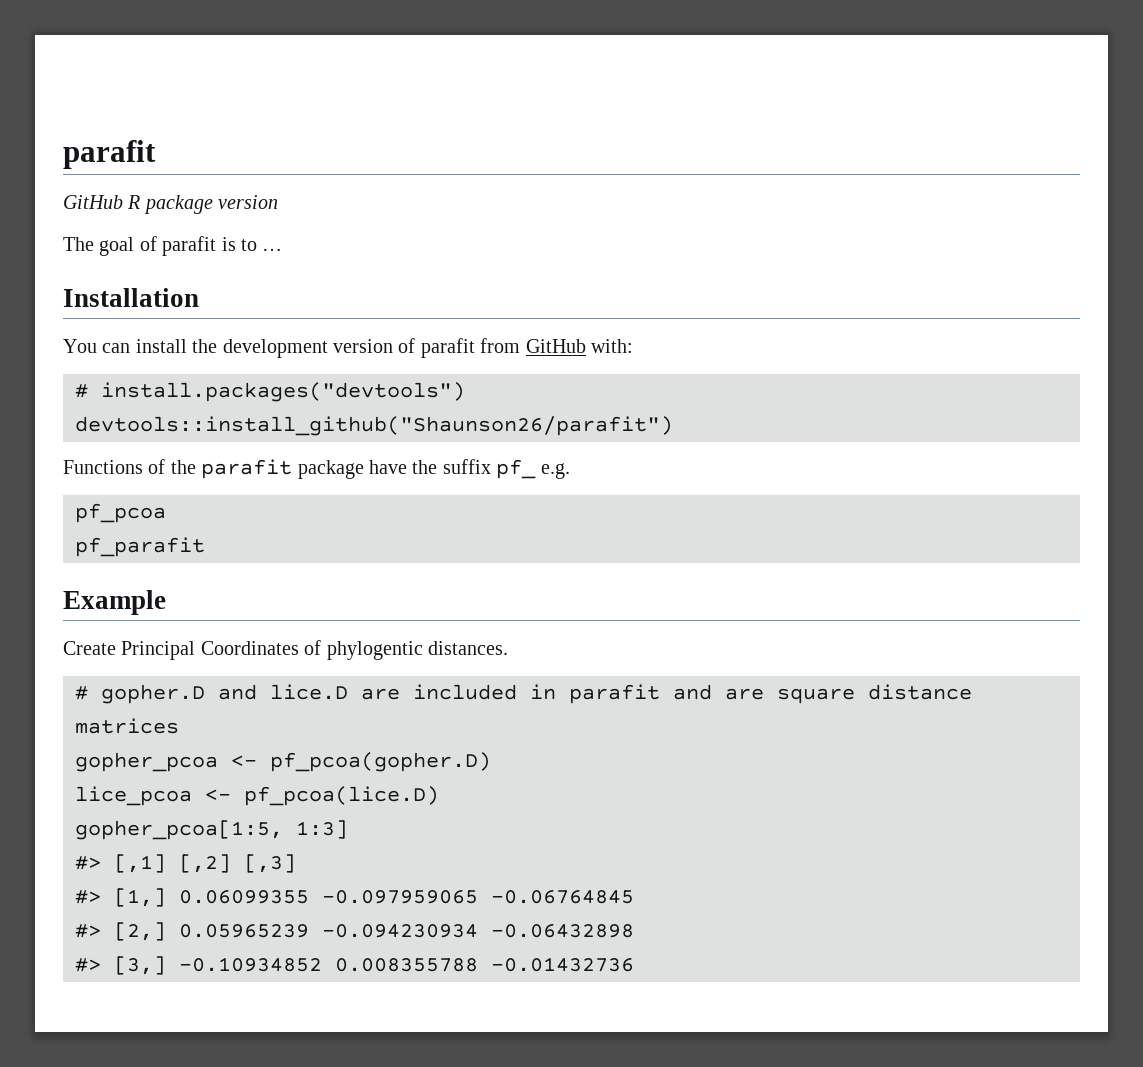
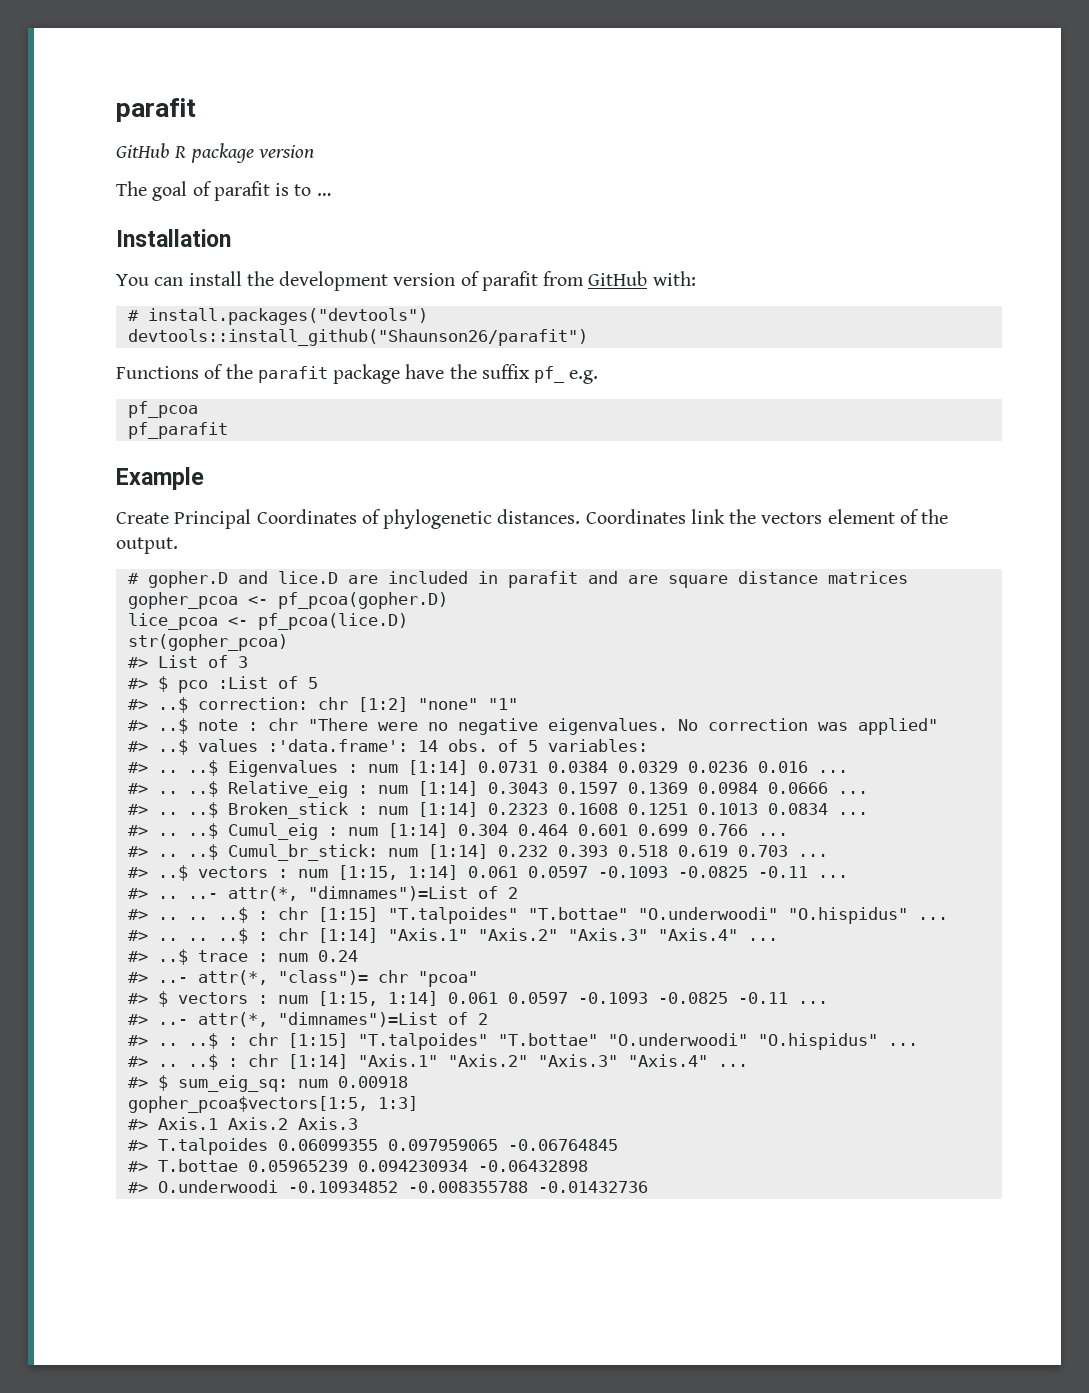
- Create Principal Coordinates of phylogentic distances.
+ Create Principal Coordinates of phylogenetic distances. Coordinates link the vectors element of the output.
- gopher_pcoa[1:5, 1:3]
- #> [,1] [,2] [,3]
- #> [1,] 0.06099355 -0.097959065 -0.06764845
+ str(gopher_pcoa)
+ #> List of 3
+ #> $ pco :List of 5
+ #> ..$ correction: chr [1:2] "none" "1"
+ #> ..$ note : chr "There were no negative eigenvalues. No correction was applied"
+ #> ..$ values :'data.frame': 14 obs. of 5 variables:
+ #> .. ..$ Eigenvalues : num [1:14] 0.0731 0.0384 0.0329 0.0236 0.016 ...
+ #> .. ..$ Relative_eig : num [1:14] 0.3043 0.1597 0.1369 0.0984 0.0666 ...
+ #> .. ..$ Broken_stick : num [1:14] 0.2323 0.1608 0.1251 0.1013 0.0834 ...
+ #> .. ..$ Cumul_eig : num [1:14] 0.304 0.464 0.601 0.699 0.766 ...
+ #> .. ..$ Cumul_br_stick: num [1:14] 0.232 0.393 0.518 0.619 0.703 ...
+ #> ..$ vectors : num [1:15, 1:14] 0.061 0.0597 -0.1093 -0.0825 -0.11 ...
+ #> .. ..- attr(*, "dimnames")=List of 2
+ #> .. .. ..$ : chr [1:15] "T.talpoides" "T.bottae" "O.underwoodi" "O.hispidus" ...
+ #> .. .. ..$ : chr [1:14] "Axis.1" "Axis.2" "Axis.3" "Axis.4" ...
+ #> ..$ trace : num 0.24
+ #> ..- attr(*, "class")= chr "pcoa"
+ #> $ vectors : num [1:15, 1:14] 0.061 0.0597 -0.1093 -0.0825 -0.11 ...
+ #> ..- attr(*, "dimnames")=List of 2
+ #> .. ..$ : chr [1:15] "T.talpoides" "T.bottae" "O.underwoodi" "O.hispidus" ...
+ #> .. ..$ : chr [1:14] "Axis.1" "Axis.2" "Axis.3" "Axis.4" ...
+ #> $ sum_eig_sq: num 0.00918
+ gopher_pcoa$vectors[1:5, 1:3]
+ #> Axis.1 Axis.2 Axis.3
+ #> T.talpoides 0.06099355 0.097959065 -0.06764845
- #> [2,] 0.05965239 -0.094230934 -0.06432898
+ #> T.bottae 0.05965239 0.094230934 -0.06432898
- #> [3,] -0.10934852 0.008355788 -0.01432736
+ #> O.underwoodi -0.10934852 -0.008355788 -0.01432736

